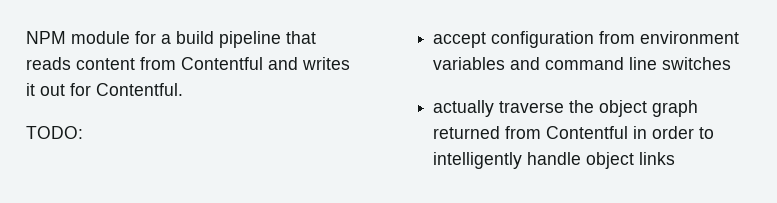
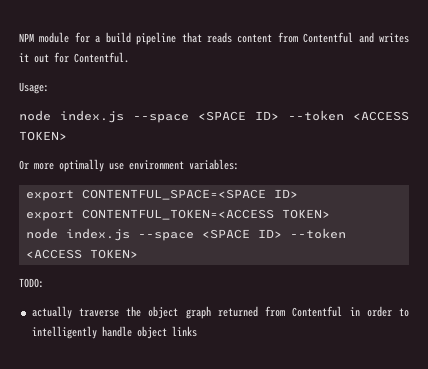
+ Usage:
+ node index.js --space <SPACE ID> --token <ACCESS TOKEN>
+ Or more optimally use environment variables:
+ export CONTENTFUL_SPACE=<SPACE ID>
+ export CONTENTFUL_TOKEN=<ACCESS TOKEN>
+ node index.js --space <SPACE ID> --token <ACCESS TOKEN>
  TODO:
- accept configuration from environment variables and command line switches

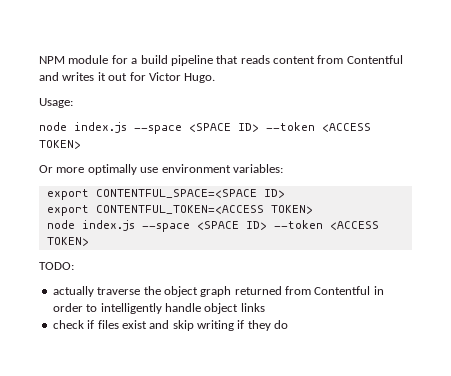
- NPM module for a build pipeline that reads content from Contentful and writes it out for Contentful.
+ NPM module for a build pipeline that reads content from Contentful and writes it out for Victor Hugo.
+ check if files exist and skip writing if they do

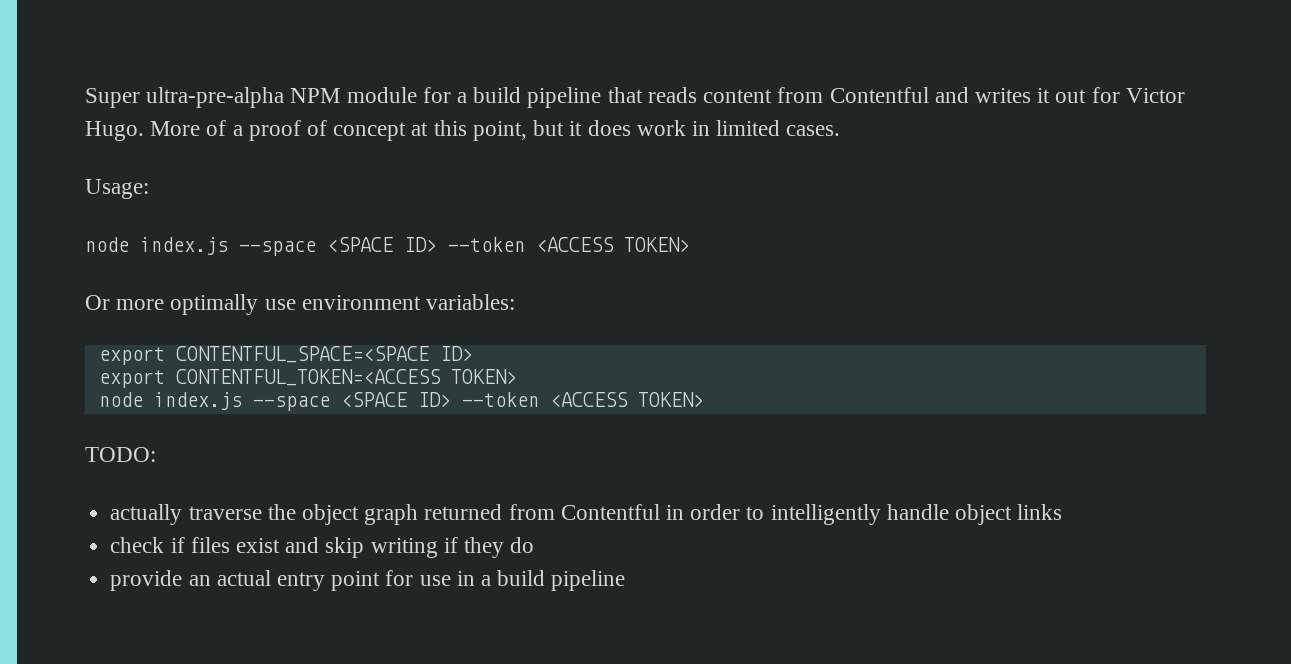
- NPM module for a build pipeline that reads content from Contentful and writes it out for Victor Hugo.
+ Super ultra-pre-alpha NPM module for a build pipeline that reads content from Contentful and writes it out for Victor Hugo. More of a proof of concept at this point, but it does work in limited cases.
+ provide an actual entry point for use in a build pipeline

